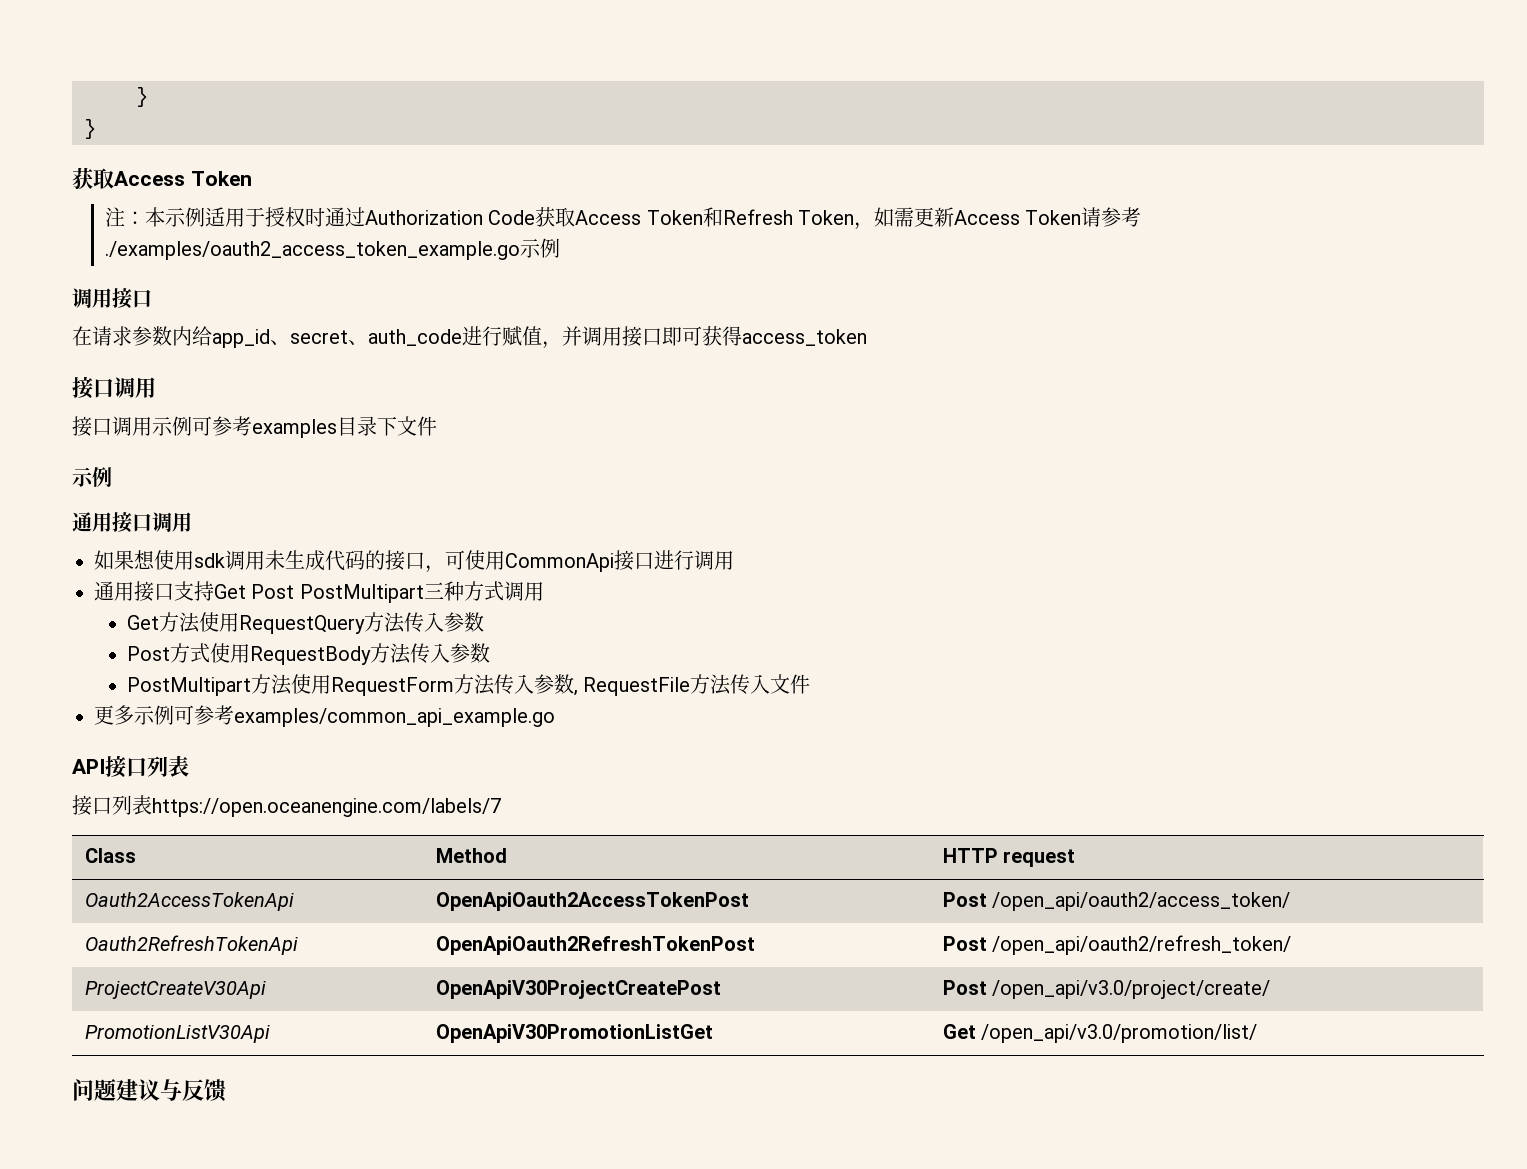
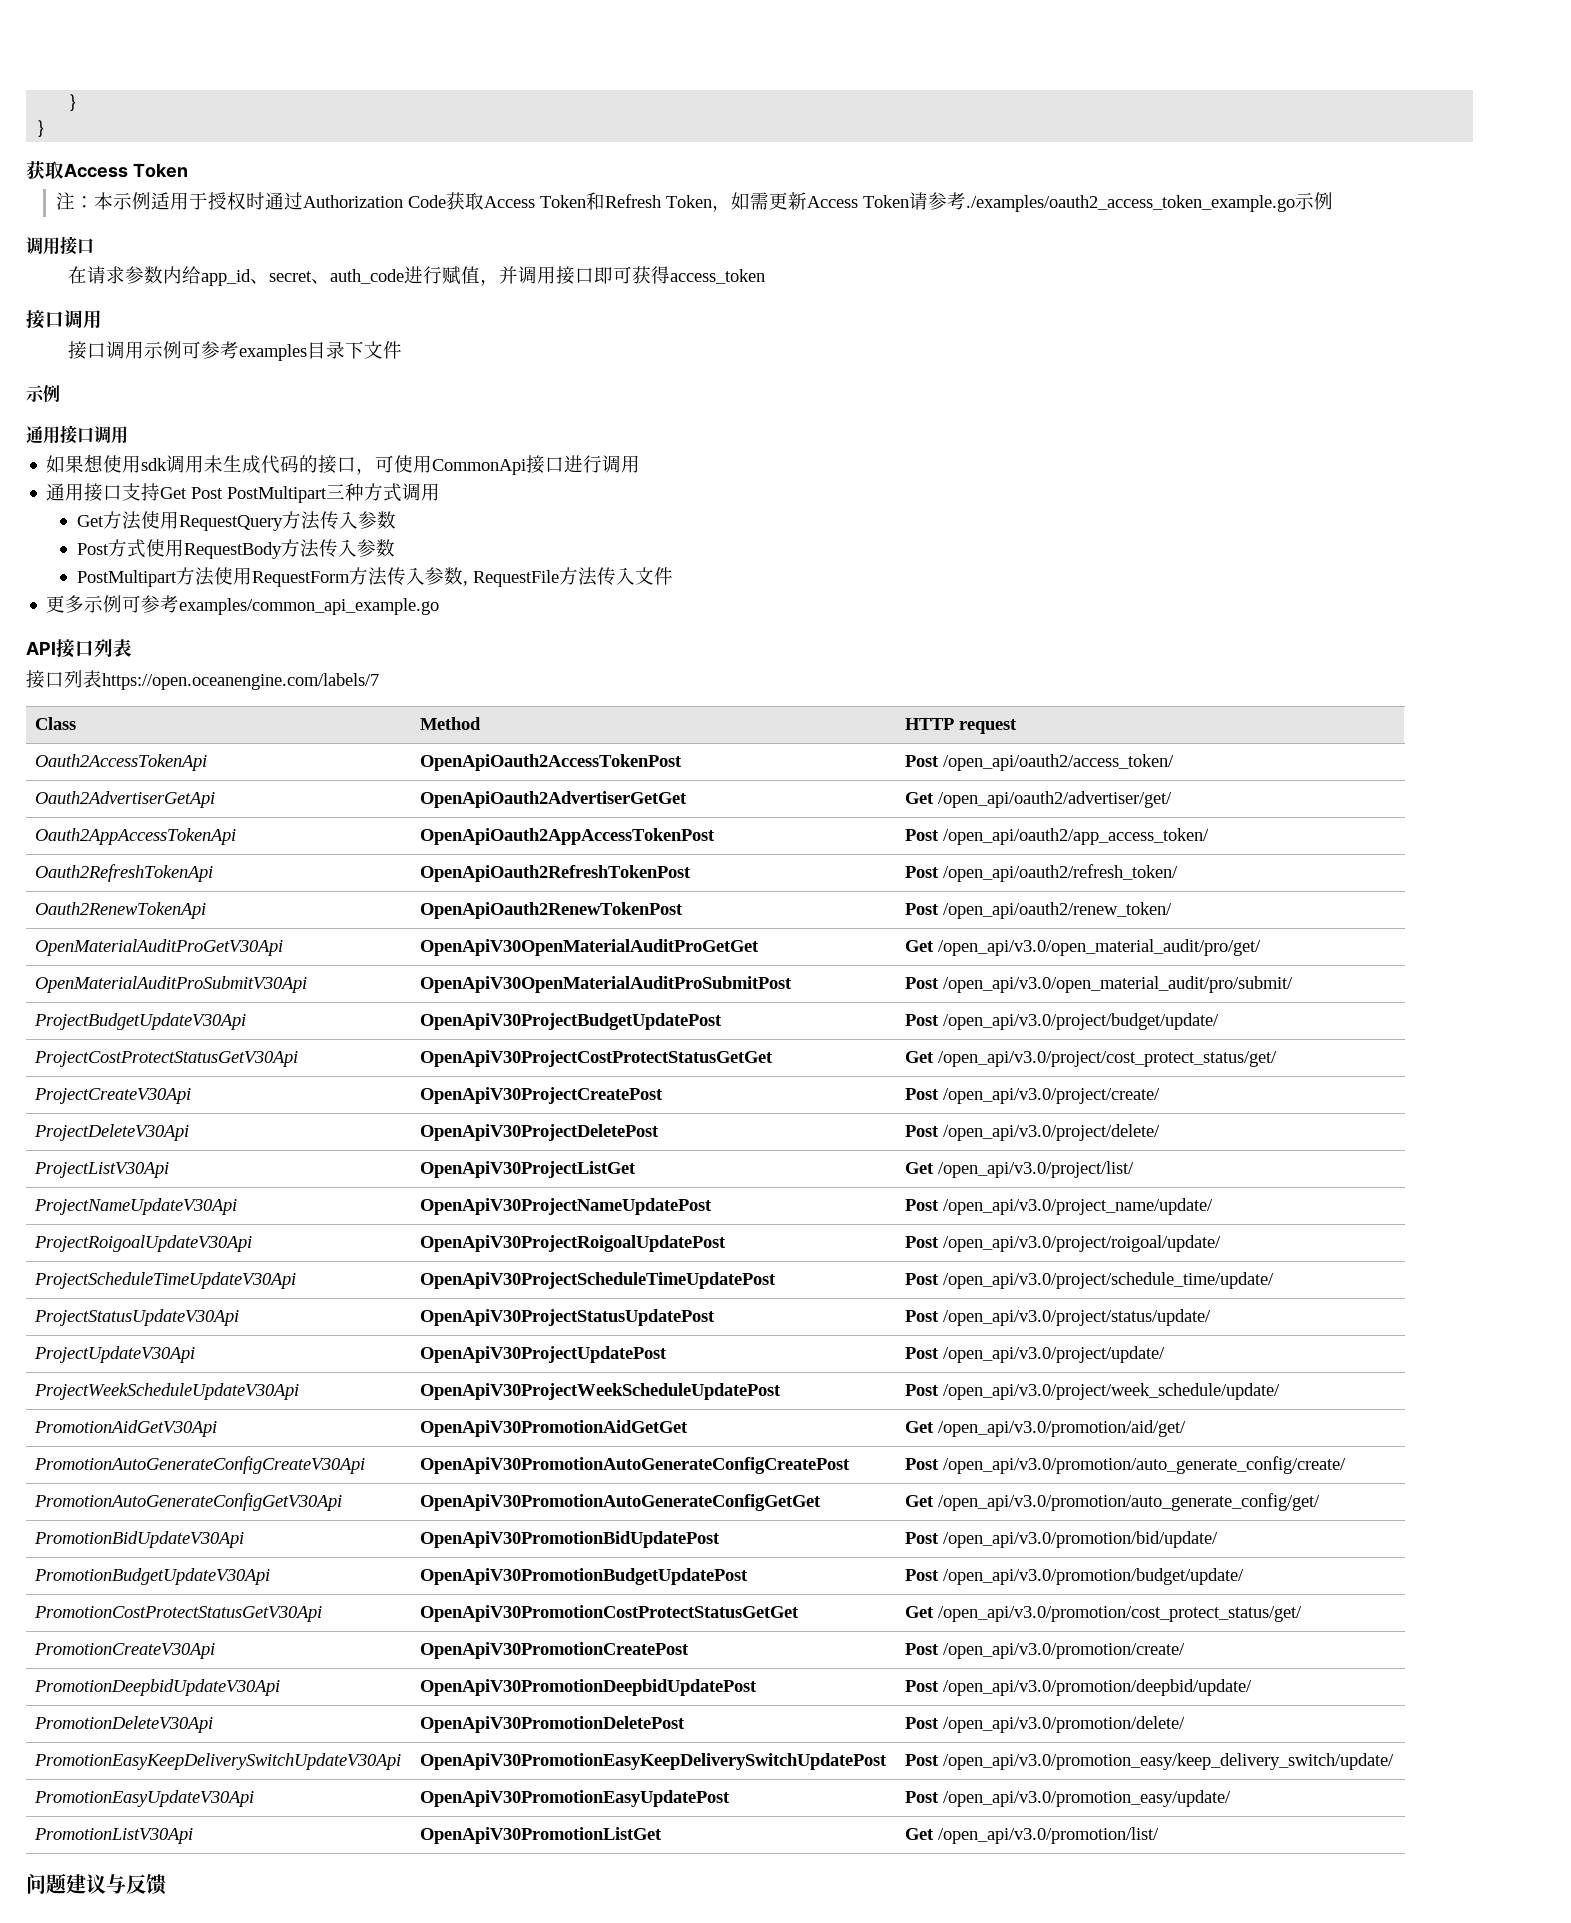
+ Oauth2AdvertiserGetApi | OpenApiOauth2AdvertiserGetGet | Get /open_api/oauth2/advertiser/get/
+ Oauth2AppAccessTokenApi | OpenApiOauth2AppAccessTokenPost | Post /open_api/oauth2/app_access_token/
  Oauth2RefreshTokenApi | OpenApiOauth2RefreshTokenPost | Post /open_api/oauth2/refresh_token/
+ Oauth2RenewTokenApi | OpenApiOauth2RenewTokenPost | Post /open_api/oauth2/renew_token/
+ OpenMaterialAuditProGetV30Api | OpenApiV30OpenMaterialAuditProGetGet | Get /open_api/v3.0/open_material_audit/pro/get/
+ OpenMaterialAuditProSubmitV30Api | OpenApiV30OpenMaterialAuditProSubmitPost | Post /open_api/v3.0/open_material_audit/pro/submit/
+ ProjectBudgetUpdateV30Api | OpenApiV30ProjectBudgetUpdatePost | Post /open_api/v3.0/project/budget/update/
+ ProjectCostProtectStatusGetV30Api | OpenApiV30ProjectCostProtectStatusGetGet | Get /open_api/v3.0/project/cost_protect_status/get/
  ProjectCreateV30Api | OpenApiV30ProjectCreatePost | Post /open_api/v3.0/project/create/
+ ProjectDeleteV30Api | OpenApiV30ProjectDeletePost | Post /open_api/v3.0/project/delete/
+ ProjectListV30Api | OpenApiV30ProjectListGet | Get /open_api/v3.0/project/list/
+ ProjectNameUpdateV30Api | OpenApiV30ProjectNameUpdatePost | Post /open_api/v3.0/project_name/update/
+ ProjectRoigoalUpdateV30Api | OpenApiV30ProjectRoigoalUpdatePost | Post /open_api/v3.0/project/roigoal/update/
+ ProjectScheduleTimeUpdateV30Api | OpenApiV30ProjectScheduleTimeUpdatePost | Post /open_api/v3.0/project/schedule_time/update/
+ ProjectStatusUpdateV30Api | OpenApiV30ProjectStatusUpdatePost | Post /open_api/v3.0/project/status/update/
+ ProjectUpdateV30Api | OpenApiV30ProjectUpdatePost | Post /open_api/v3.0/project/update/
+ ProjectWeekScheduleUpdateV30Api | OpenApiV30ProjectWeekScheduleUpdatePost | Post /open_api/v3.0/project/week_schedule/update/
+ PromotionAidGetV30Api | OpenApiV30PromotionAidGetGet | Get /open_api/v3.0/promotion/aid/get/
+ PromotionAutoGenerateConfigCreateV30Api | OpenApiV30PromotionAutoGenerateConfigCreatePost | Post /open_api/v3.0/promotion/auto_generate_config/create/
+ PromotionAutoGenerateConfigGetV30Api | OpenApiV30PromotionAutoGenerateConfigGetGet | Get /open_api/v3.0/promotion/auto_generate_config/get/
+ PromotionBidUpdateV30Api | OpenApiV30PromotionBidUpdatePost | Post /open_api/v3.0/promotion/bid/update/
+ PromotionBudgetUpdateV30Api | OpenApiV30PromotionBudgetUpdatePost | Post /open_api/v3.0/promotion/budget/update/
+ PromotionCostProtectStatusGetV30Api | OpenApiV30PromotionCostProtectStatusGetGet | Get /open_api/v3.0/promotion/cost_protect_status/get/
+ PromotionCreateV30Api | OpenApiV30PromotionCreatePost | Post /open_api/v3.0/promotion/create/
+ PromotionDeepbidUpdateV30Api | OpenApiV30PromotionDeepbidUpdatePost | Post /open_api/v3.0/promotion/deepbid/update/
+ PromotionDeleteV30Api | OpenApiV30PromotionDeletePost | Post /open_api/v3.0/promotion/delete/
+ PromotionEasyKeepDeliverySwitchUpdateV30Api | OpenApiV30PromotionEasyKeepDeliverySwitchUpdatePost | Post /open_api/v3.0/promotion_easy/keep_delivery_switch/update/
+ PromotionEasyUpdateV30Api | OpenApiV30PromotionEasyUpdatePost | Post /open_api/v3.0/promotion_easy/update/

